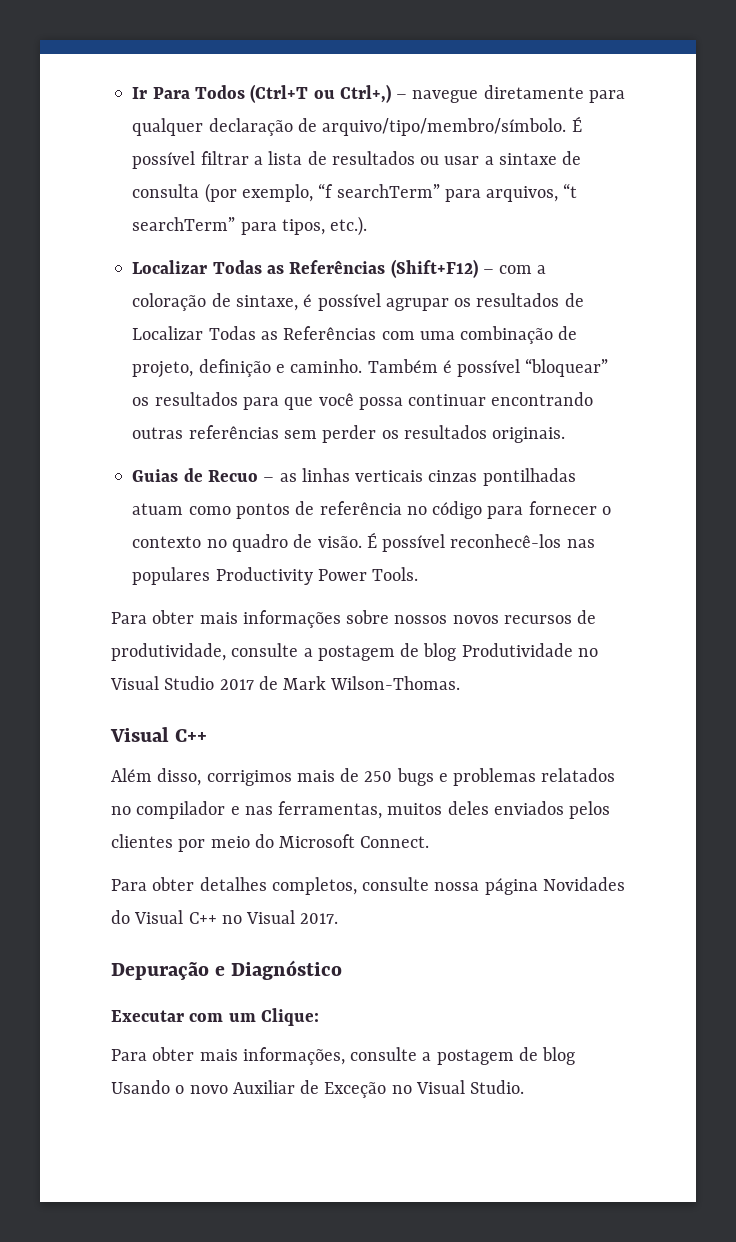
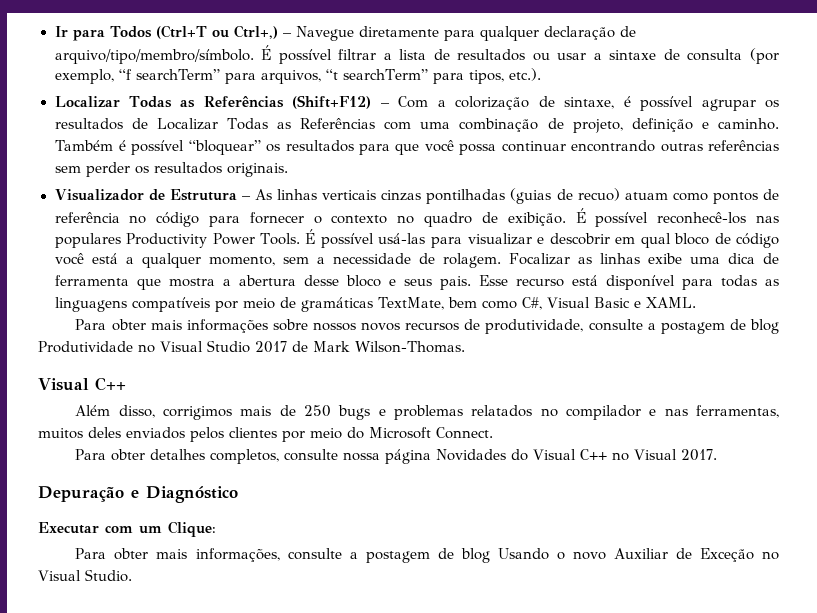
- Ir Para Todos (Ctrl+T ou Ctrl+,) – navegue diretamente para qualquer declaração de arquivo/tipo/membro/símbolo.
+ Ir para Todos (Ctrl+T ou Ctrl+,) – Navegue diretamente para qualquer declaração de arquivo/tipo/membro/símbolo.
- Localizar Todas as Referências (Shift+F12) – com a coloração de sintaxe, é possível agrupar os resultados de Localizar Todas as Referências com uma combinação de projeto, definição e caminho.
+ Localizar Todas as Referências (Shift+F12) – Com a colorização de sintaxe, é possível agrupar os resultados de Localizar Todas as Referências com uma combinação de projeto, definição e caminho.
- Guias de Recuo – as linhas verticais cinzas pontilhadas atuam como pontos de referência no código para fornecer o contexto no quadro de visão.
+ Visualizador de Estrutura – As linhas verticais cinzas pontilhadas (guias de recuo) atuam como pontos de referência no código para fornecer o contexto no quadro de exibição.
+ É possível usá-las para visualizar e descobrir em qual bloco de código você está a qualquer momento, sem a necessidade de rolagem. Focalizar as linhas exibe uma dica de ferramenta que mostra a abertura desse bloco e seus pais. Esse recurso está disponível para todas as linguagens compatíveis por meio de gramáticas TextMate, bem como C#, Visual Basic e XAML.

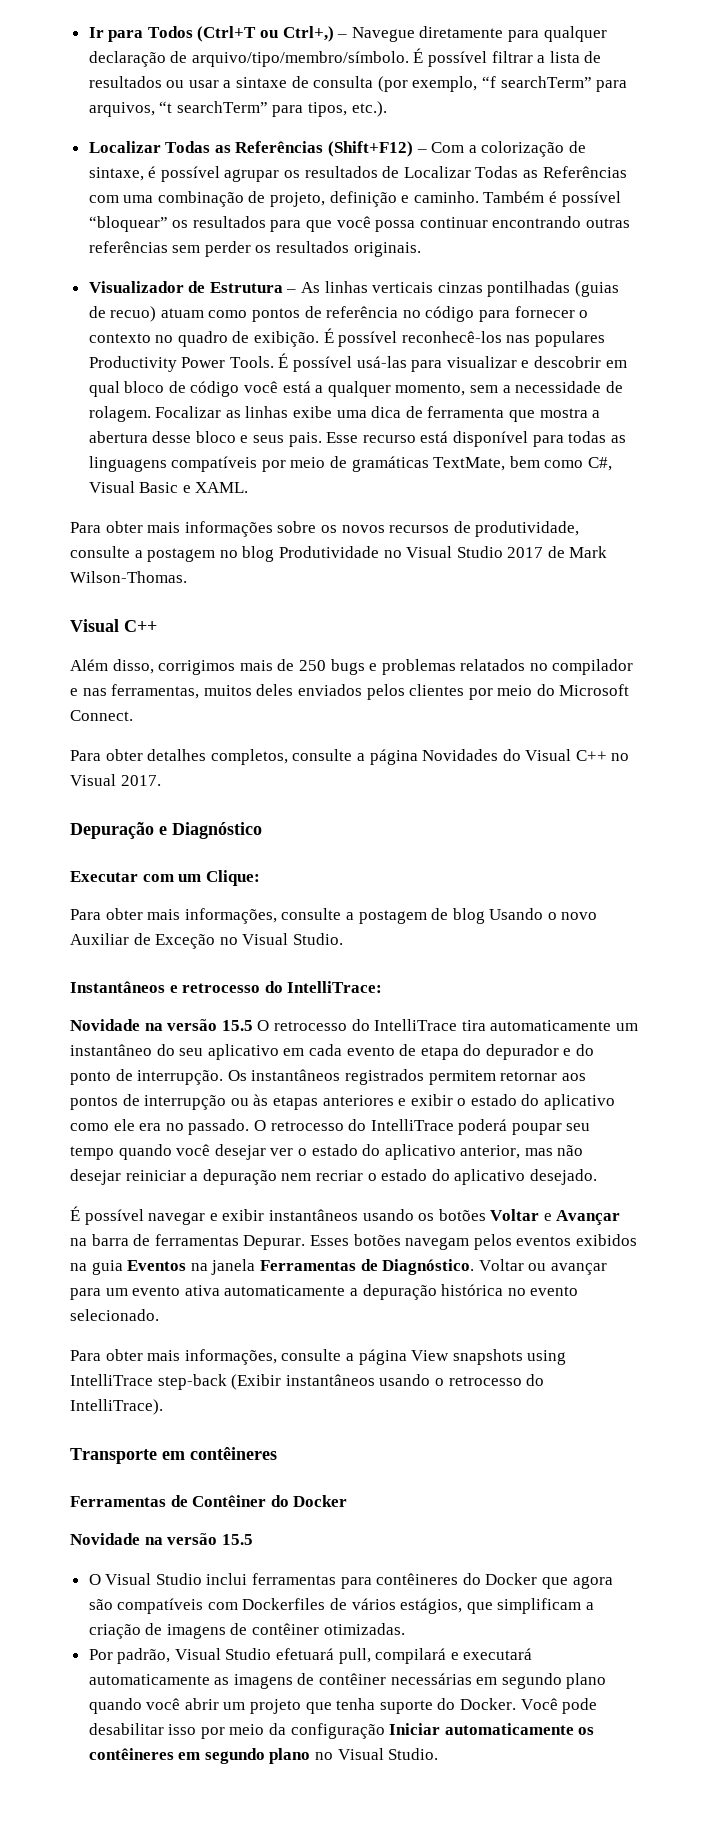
- Para obter mais informações sobre nossos novos recursos de produtividade, consulte a postagem de blog Produtividade no Visual Studio 2017 de Mark Wilson-Thomas.
+ Para obter mais informações sobre os novos recursos de produtividade, consulte a postagem no blog Produtividade no Visual Studio 2017 de Mark Wilson-Thomas.
- Para obter detalhes completos, consulte nossa página Novidades do Visual C++ no Visual 2017.
+ Para obter detalhes completos, consulte a página Novidades do Visual C++ no Visual 2017.
+ Instantâneos e retrocesso do IntelliTrace:
+ Novidade na versão 15.5 O retrocesso do IntelliTrace tira automaticamente um instantâneo do seu aplicativo em cada evento de etapa do depurador e do ponto de interrupção. Os instantâneos registrados permitem retornar aos pontos de interrupção ou às etapas anteriores e exibir o estado do aplicativo como ele era no passado. O retrocesso do IntelliTrace poderá poupar seu tempo quando você desejar ver o estado do aplicativo anterior, mas não desejar reiniciar a depuração nem recriar o estado do aplicativo desejado.
+ É possível navegar e exibir instantâneos usando os botões Voltar e Avançar na barra de ferramentas Depurar. Esses botões navegam pelos eventos exibidos na guia Eventos na janela Ferramentas de Diagnóstico. Voltar ou avançar para um evento ativa automaticamente a depuração histórica no evento selecionado.
+ Para obter mais informações, consulte a página View snapshots using IntelliTrace step-back (Exibir instantâneos usando o retrocesso do IntelliTrace).
+ Transporte em contêineres
+ Ferramentas de Contêiner do Docker
+ Novidade na versão 15.5
+ O Visual Studio inclui ferramentas para contêineres do Docker que agora são compatíveis com Dockerfiles de vários estágios, que simplificam a criação de imagens de contêiner otimizadas.
+ Por padrão, Visual Studio efetuará pull, compilará e executará automaticamente as imagens de contêiner necessárias em segundo plano quando você abrir um projeto que tenha suporte do Docker. Você pode desabilitar isso por meio da configuração Iniciar automaticamente os contêineres em segundo plano no Visual Studio.

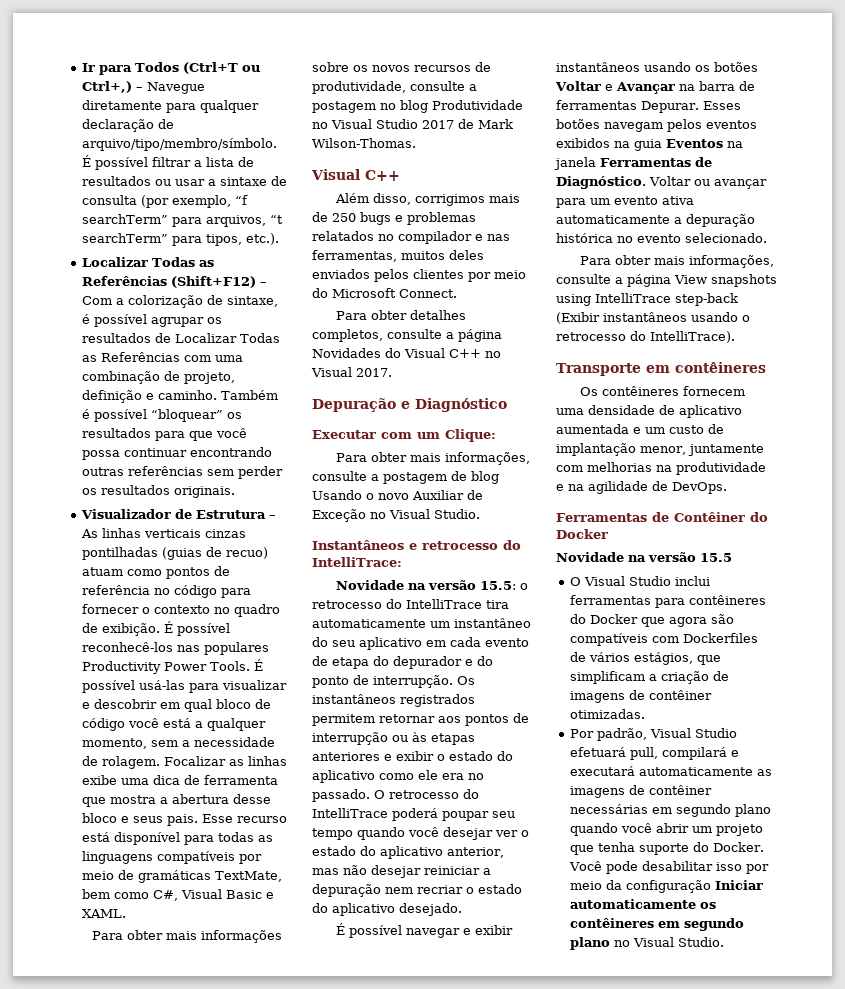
- Novidade na versão 15.5 O retrocesso do IntelliTrace tira automaticamente um instantâneo do seu aplicativo em cada evento de etapa do depurador e do ponto de interrupção.
+ Novidade na versão 15.5: o retrocesso do IntelliTrace tira automaticamente um instantâneo do seu aplicativo em cada evento de etapa do depurador e do ponto de interrupção.
+ Os contêineres fornecem uma densidade de aplicativo aumentada e um custo de implantação menor, juntamente com melhorias na produtividade e na agilidade de DevOps.

